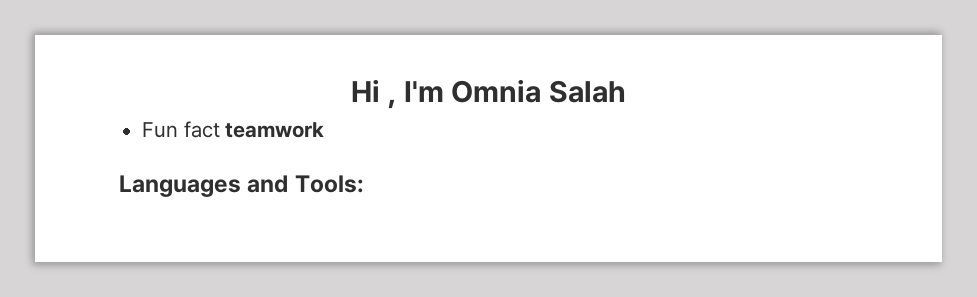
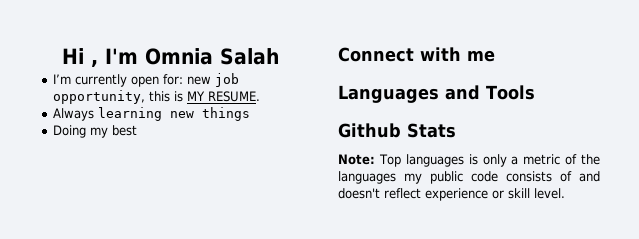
- Fun fact teamwork
- Languages and Tools:
+ I’m currently open for: new job opportunity, this is MY RESUME.
+ Always learning new things
+ Doing my best
+ Connect with me
+ Languages and Tools
+ Github Stats
+ Note: Top languages is only a metric of the languages my public code consists of and doesn't reflect experience or skill level.

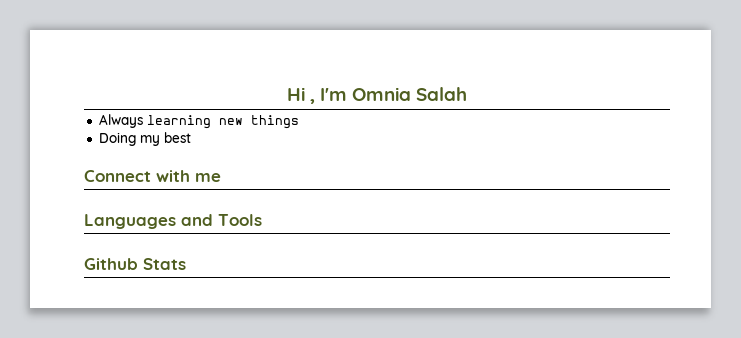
- I’m currently open for: new job opportunity, this is MY RESUME.
- Note: Top languages is only a metric of the languages my public code consists of and doesn't reflect experience or skill level.

